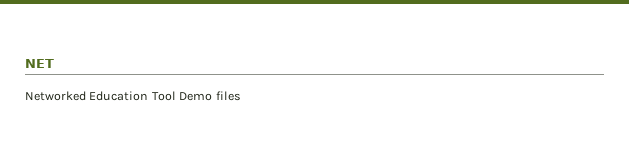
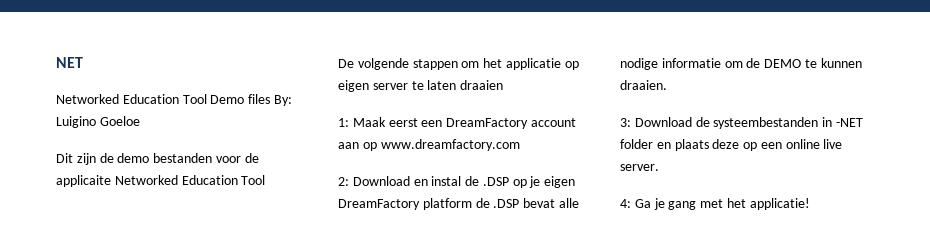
- Networked Education Tool Demo files
+ Networked Education Tool Demo files By: Luigino Goeloe
+ Dit zijn de demo bestanden voor de applicaite Networked Education Tool
+ De volgende stappen om het applicatie op eigen server te laten draaien
+ 1: Maak eerst een DreamFactory account aan op www.dreamfactory.com
+ 2: Download en instal de .DSP op je eigen DreamFactory platform de .DSP bevat alle nodige informatie om de DEMO te kunnen draaien.
+ 3: Download de systeembestanden in -NET folder en plaats deze op een online live server.
+ 4: Ga je gang met het applicatie!

